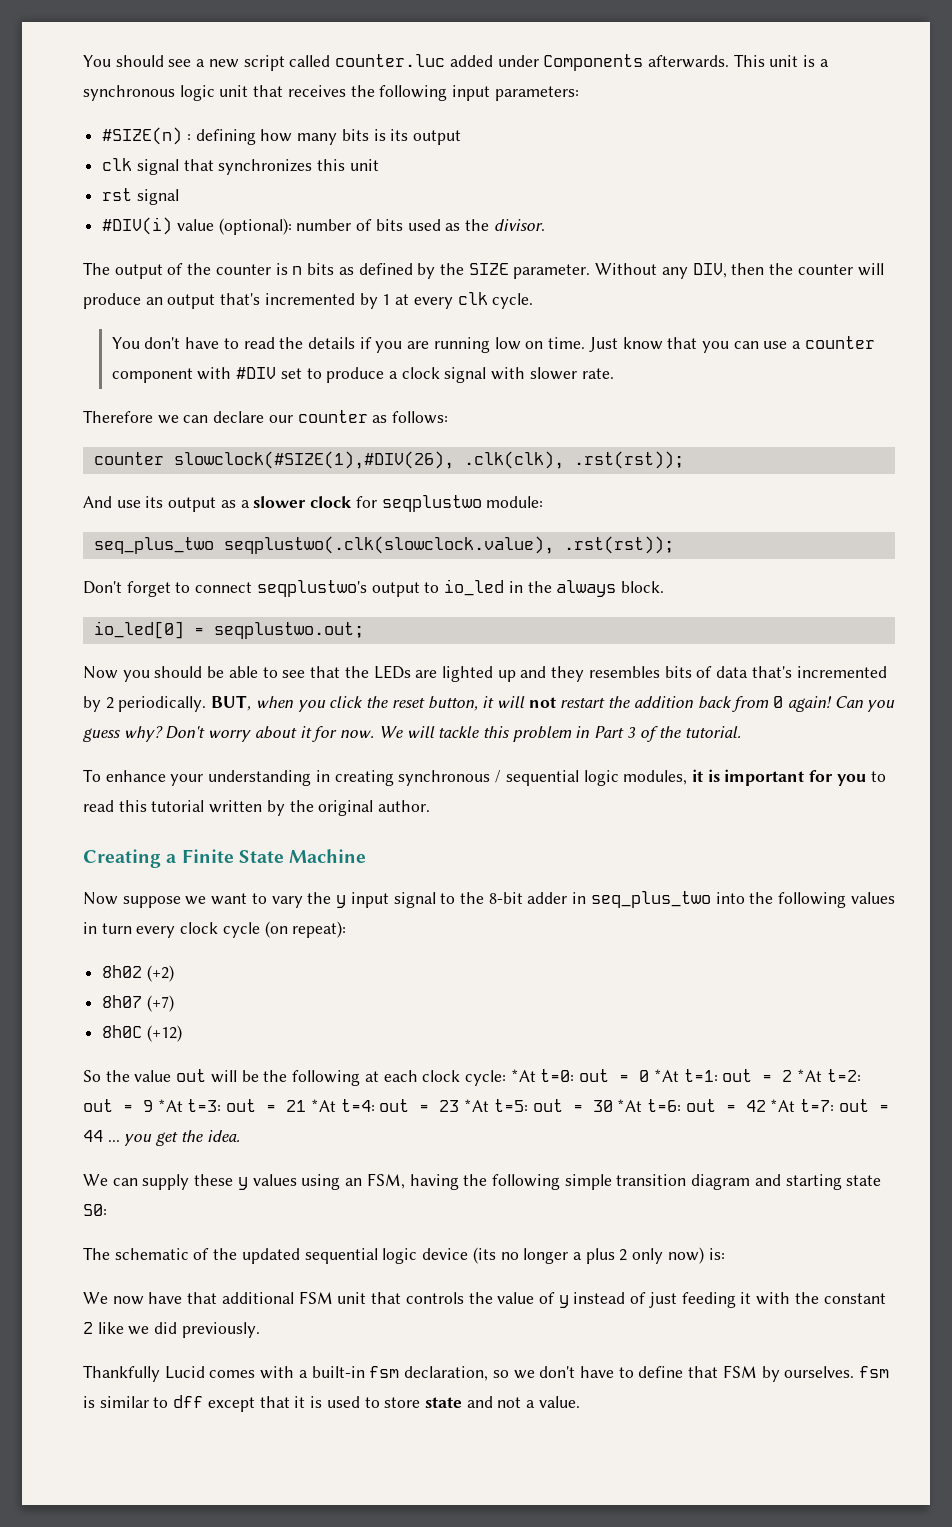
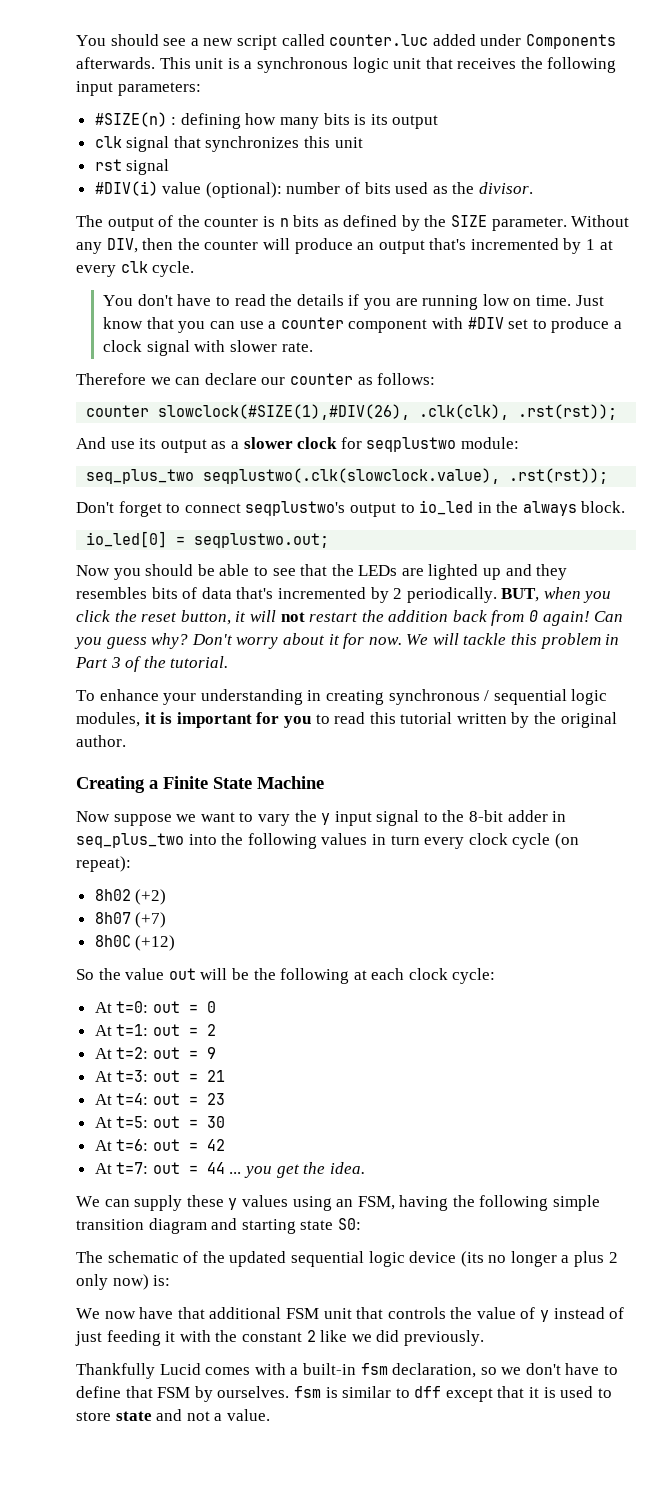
- So the value out will be the following at each clock cycle: *At t=0: out = 0 *At t=1: out = 2 *At t=2: out = 9 *At t=3: out = 21 *At t=4: out = 23 *At t=5: out = 30 *At t=6: out = 42 *At t=7: out = 44 ... you get the idea.
+ So the value out will be the following at each clock cycle:
+ At t=0: out = 0
+ At t=1: out = 2
+ At t=2: out = 9
+ At t=3: out = 21
+ At t=4: out = 23
+ At t=5: out = 30
+ At t=6: out = 42
+ At t=7: out = 44 ... you get the idea.

